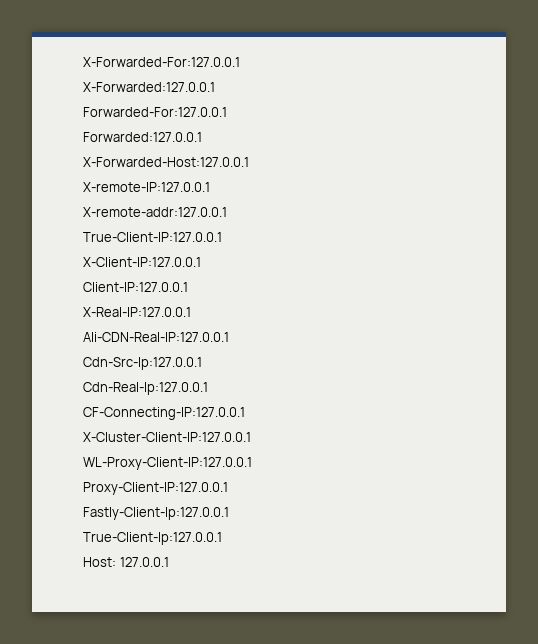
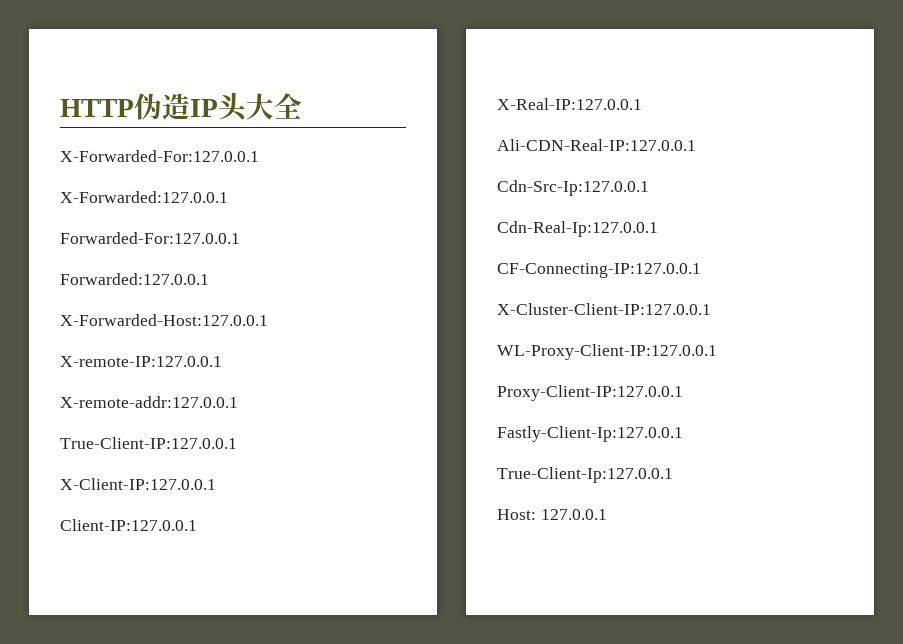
+ HTTP伪造IP头大全

